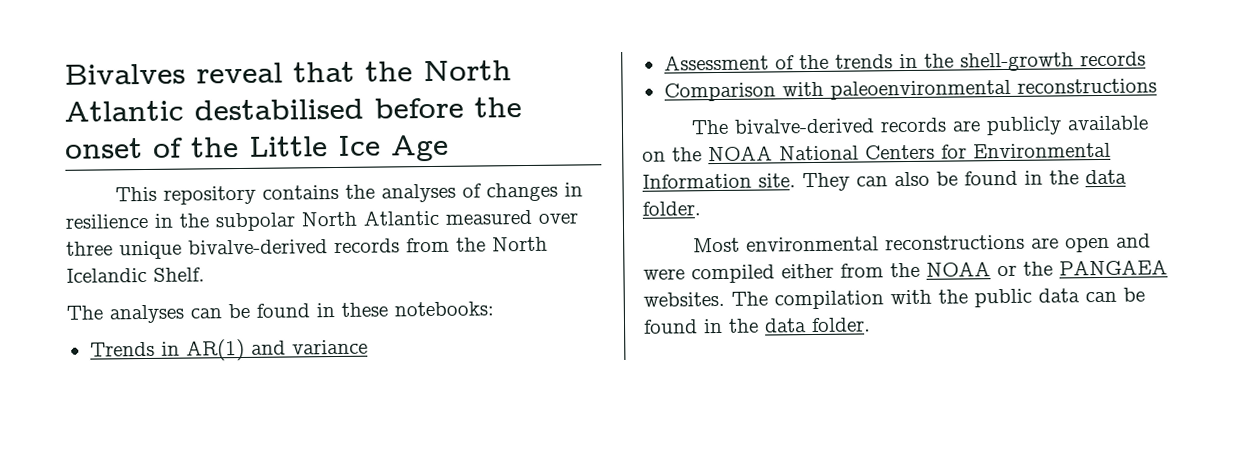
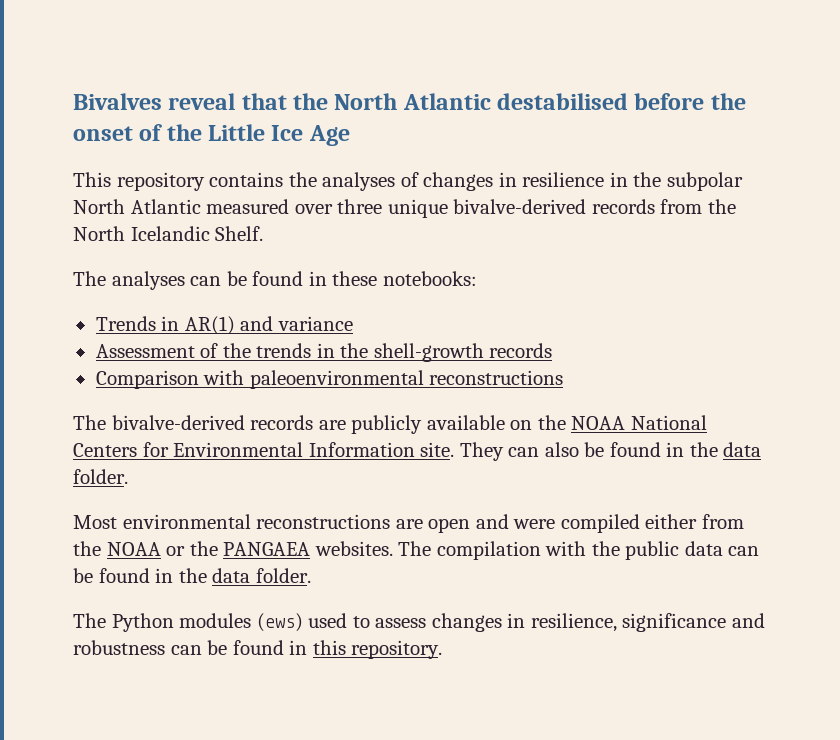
+ The Python modules (ews) used to assess changes in resilience, significance and robustness can be found in this repository.

